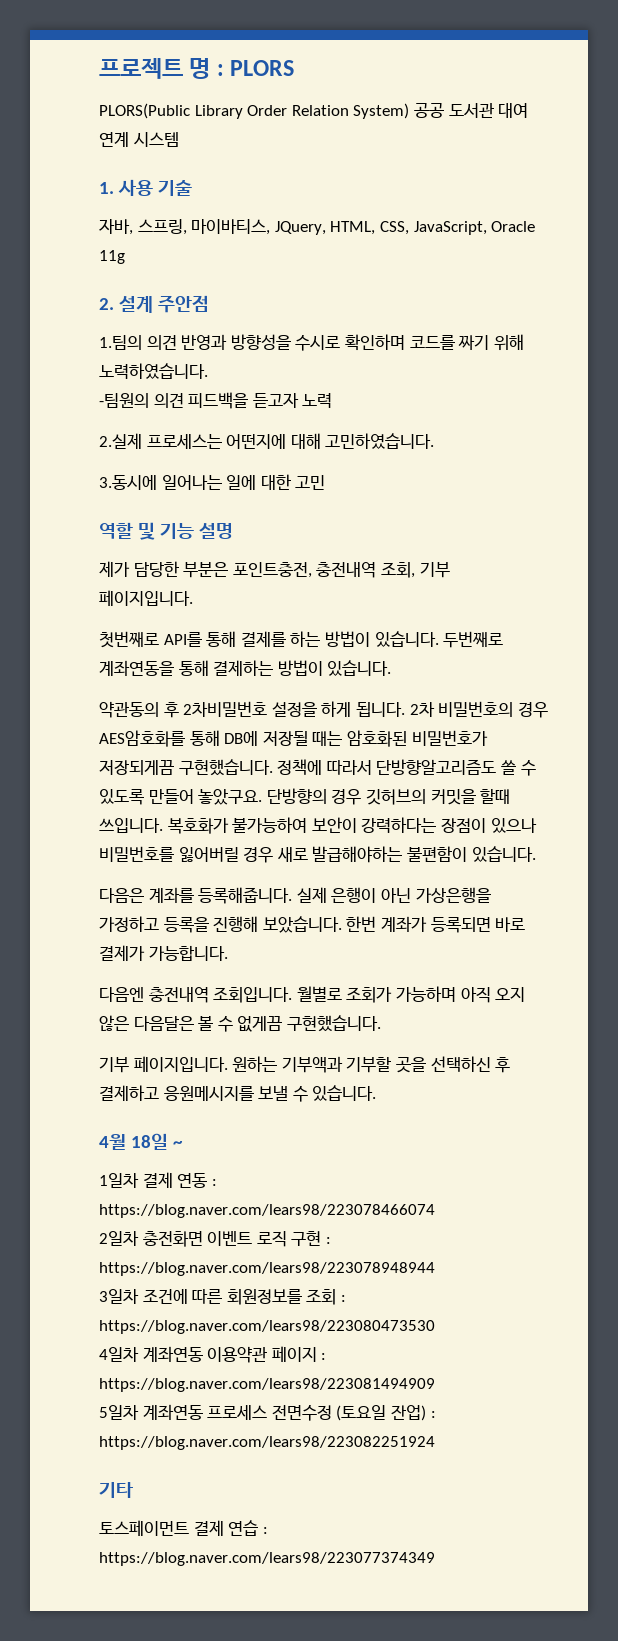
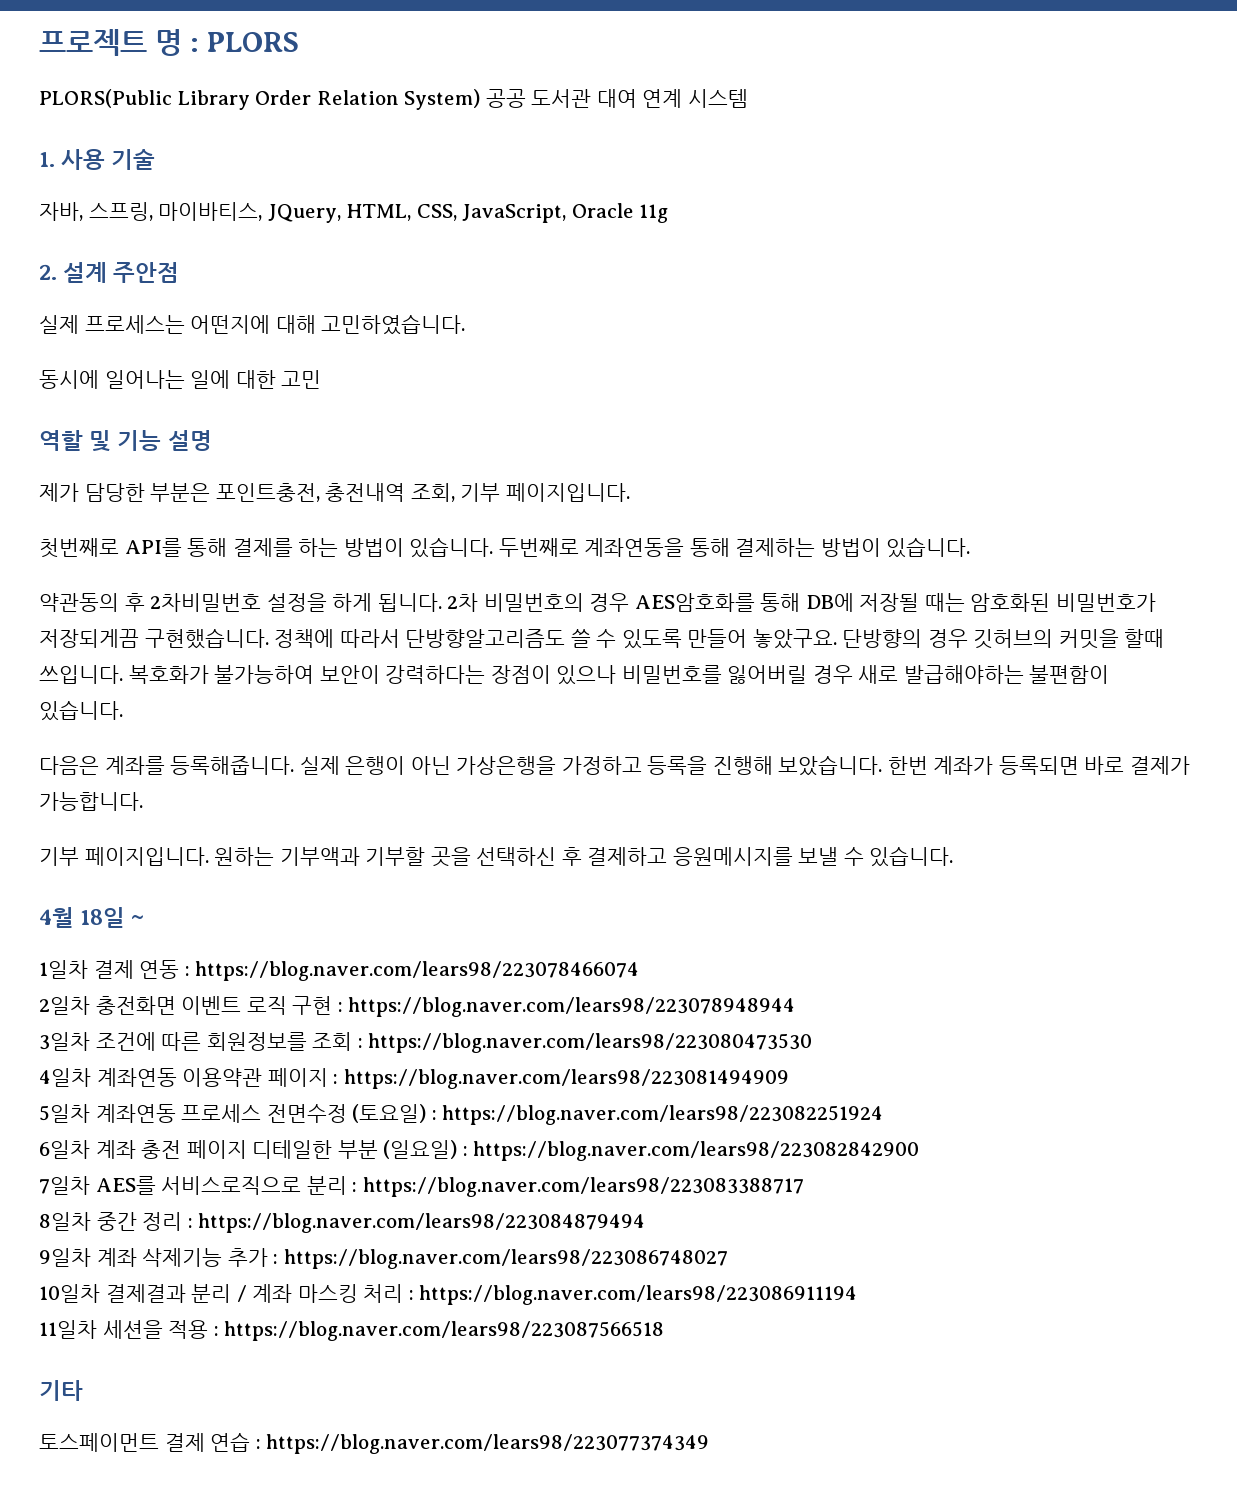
- 1.팀의 의견 반영과 방향성을 수시로 확인하며 코드를 짜기 위해 노력하였습니다.
- -팀원의 의견 피드백을 듣고자 노력
- 2.실제 프로세스는 어떤지에 대해 고민하였습니다.
+ 실제 프로세스는 어떤지에 대해 고민하였습니다.
- 3.동시에 일어나는 일에 대한 고민
+ 동시에 일어나는 일에 대한 고민
- 다음엔 충전내역 조회입니다. 월별로 조회가 가능하며 아직 오지 않은 다음달은 볼 수 없게끔 구현했습니다.
- 5일차 계좌연동 프로세스 전면수정 (토요일 잔업) : https://blog.naver.com/lears98/223082251924
+ 5일차 계좌연동 프로세스 전면수정 (토요일) : https://blog.naver.com/lears98/223082251924
+ 6일차 계좌 충전 페이지 디테일한 부분 (일요일) : https://blog.naver.com/lears98/223082842900
+ 7일차 AES를 서비스로직으로 분리 : https://blog.naver.com/lears98/223083388717
+ 8일차 중간 정리 : https://blog.naver.com/lears98/223084879494
+ 9일차 계좌 삭제기능 추가 : https://blog.naver.com/lears98/223086748027
+ 10일차 결제결과 분리 / 계좌 마스킹 처리 : https://blog.naver.com/lears98/223086911194
+ 11일차 세션을 적용 : https://blog.naver.com/lears98/223087566518

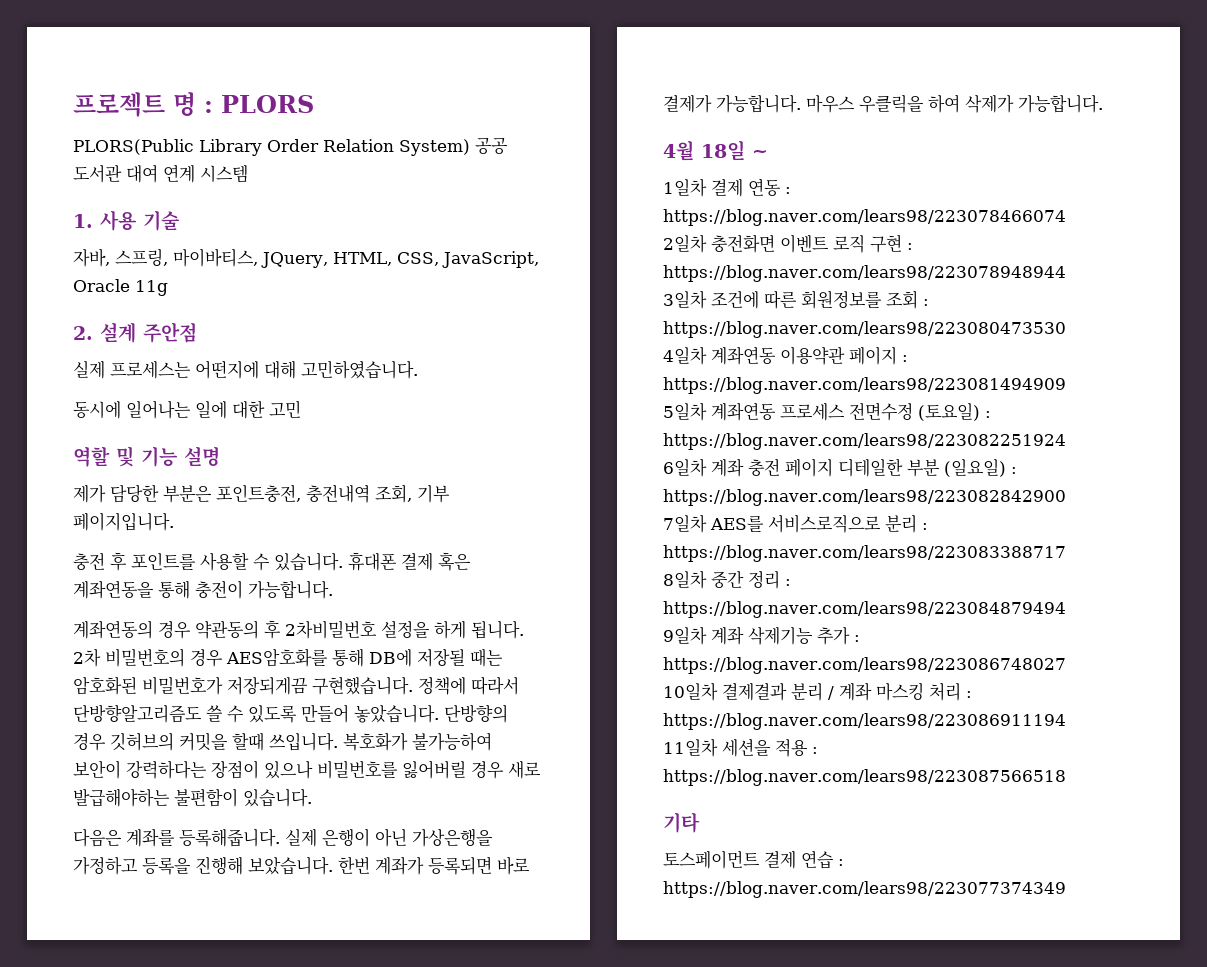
- 첫번째로 API를 통해 결제를 하는 방법이 있습니다. 두번째로 계좌연동을 통해 결제하는 방법이 있습니다.
- 약관동의 후 2차비밀번호 설정을 하게 됩니다.
+ 충전 후 포인트를 사용할 수 있습니다. 휴대폰 결제 혹은 계좌연동을 통해 충전이 가능합니다.
+ 계좌연동의 경우 약관동의 후 2차비밀번호 설정을 하게 됩니다.
- 정책에 따라서 단방향알고리즘도 쓸 수 있도록 만들어 놓았구요.
+ 정책에 따라서 단방향알고리즘도 쓸 수 있도록 만들어 놓았습니다.
- 한번 계좌가 등록되면 바로 결제가 가능합니다.
- 기부 페이지입니다. 원하는 기부액과 기부할 곳을 선택하신 후 결제하고 응원메시지를 보낼 수 있습니다.
+ 한번 계좌가 등록되면 바로 결제가 가능합니다. 마우스 우클릭을 하여 삭제가 가능합니다.

